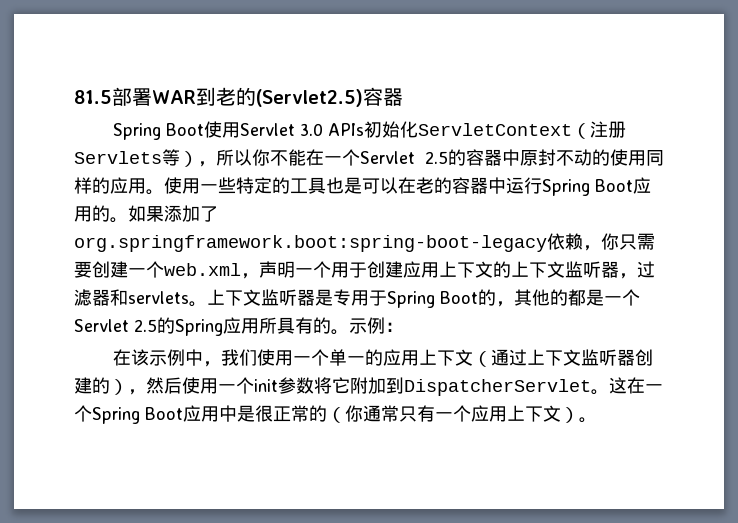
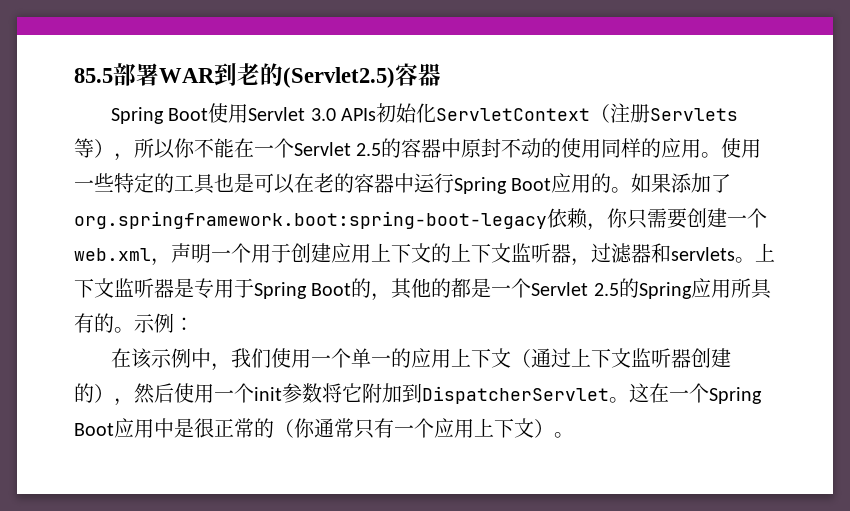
- 81.5部署WAR到老的(Servlet2.5)容器
+ 85.5部署WAR到老的(Servlet2.5)容器

